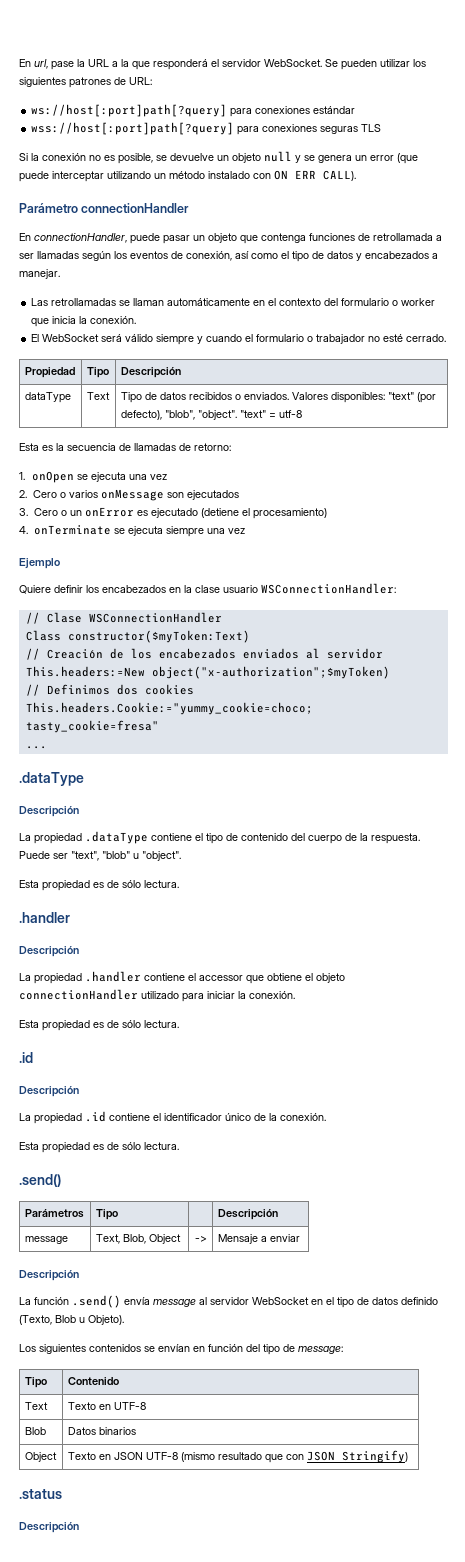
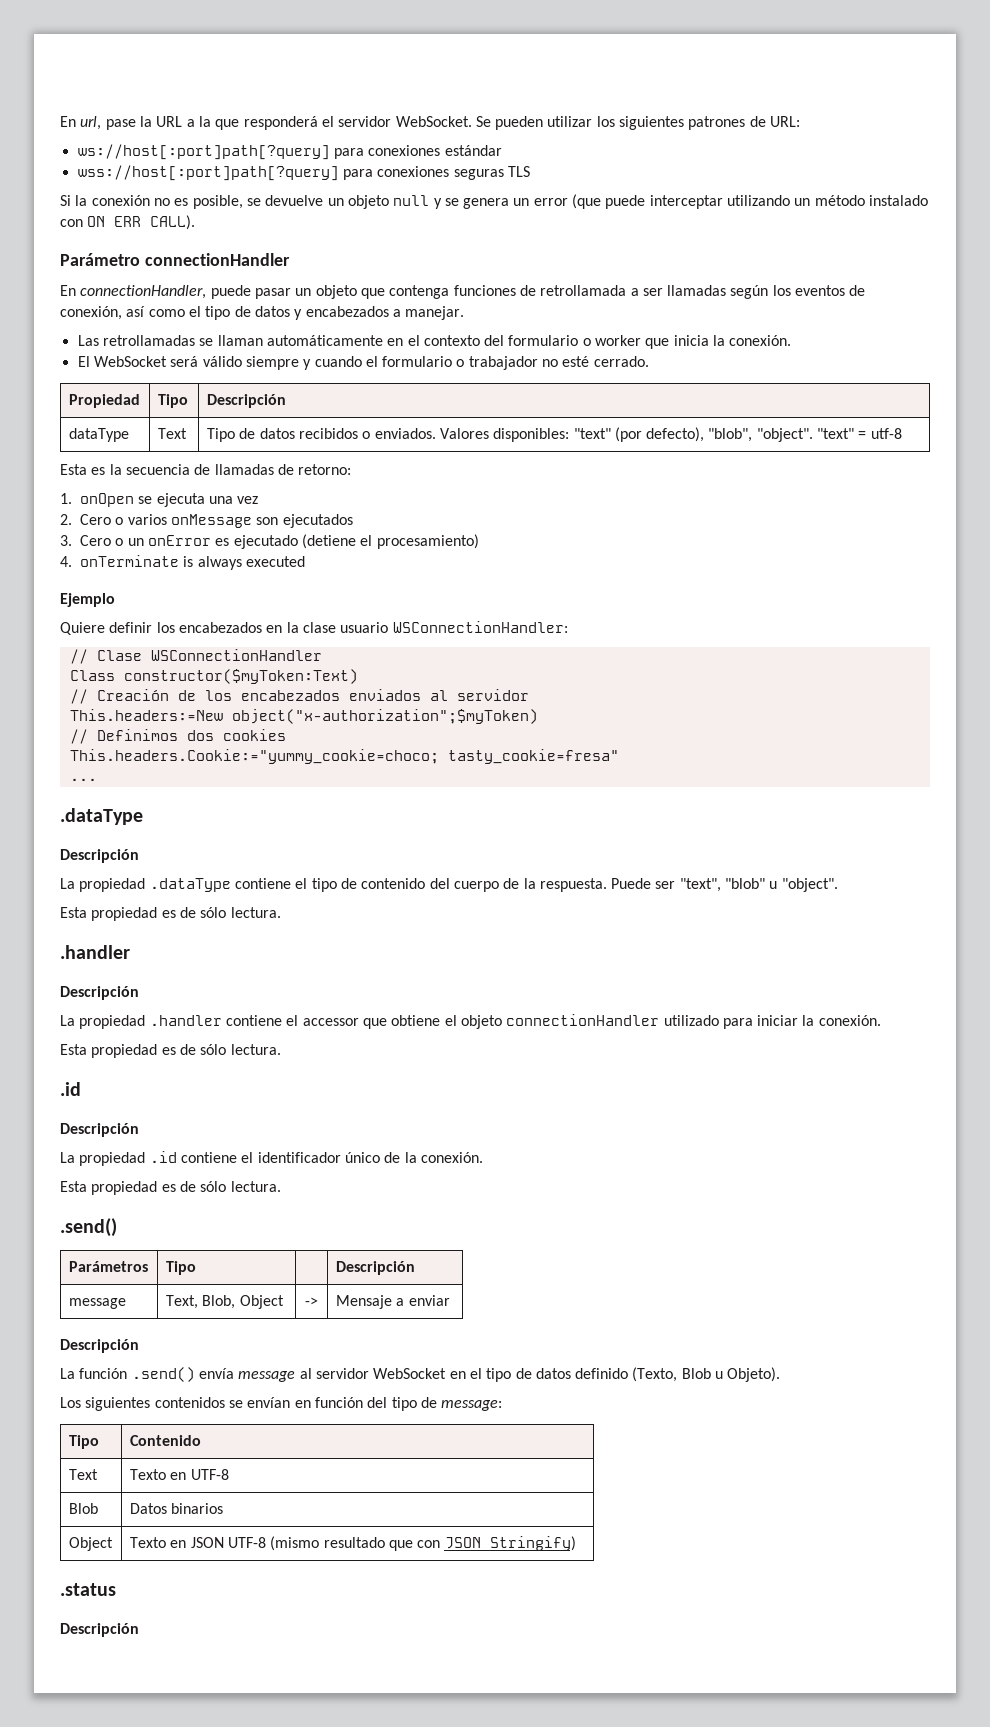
- 4. onTerminate se ejecuta siempre una vez
+ 4. onTerminate is always executed

